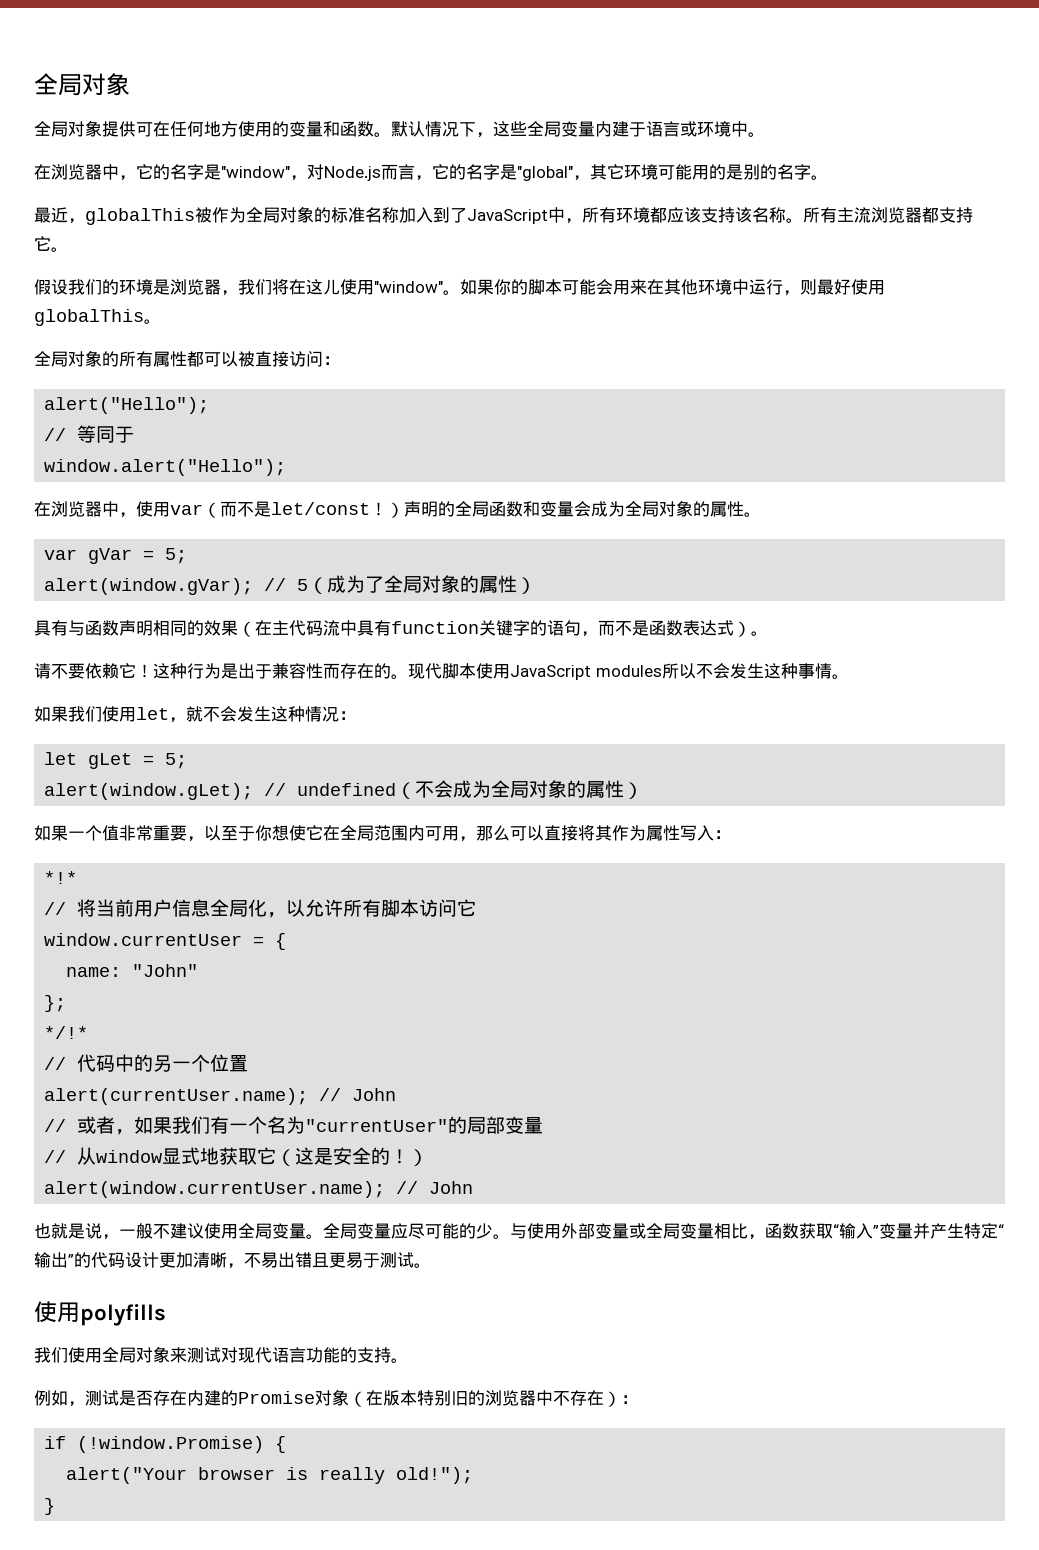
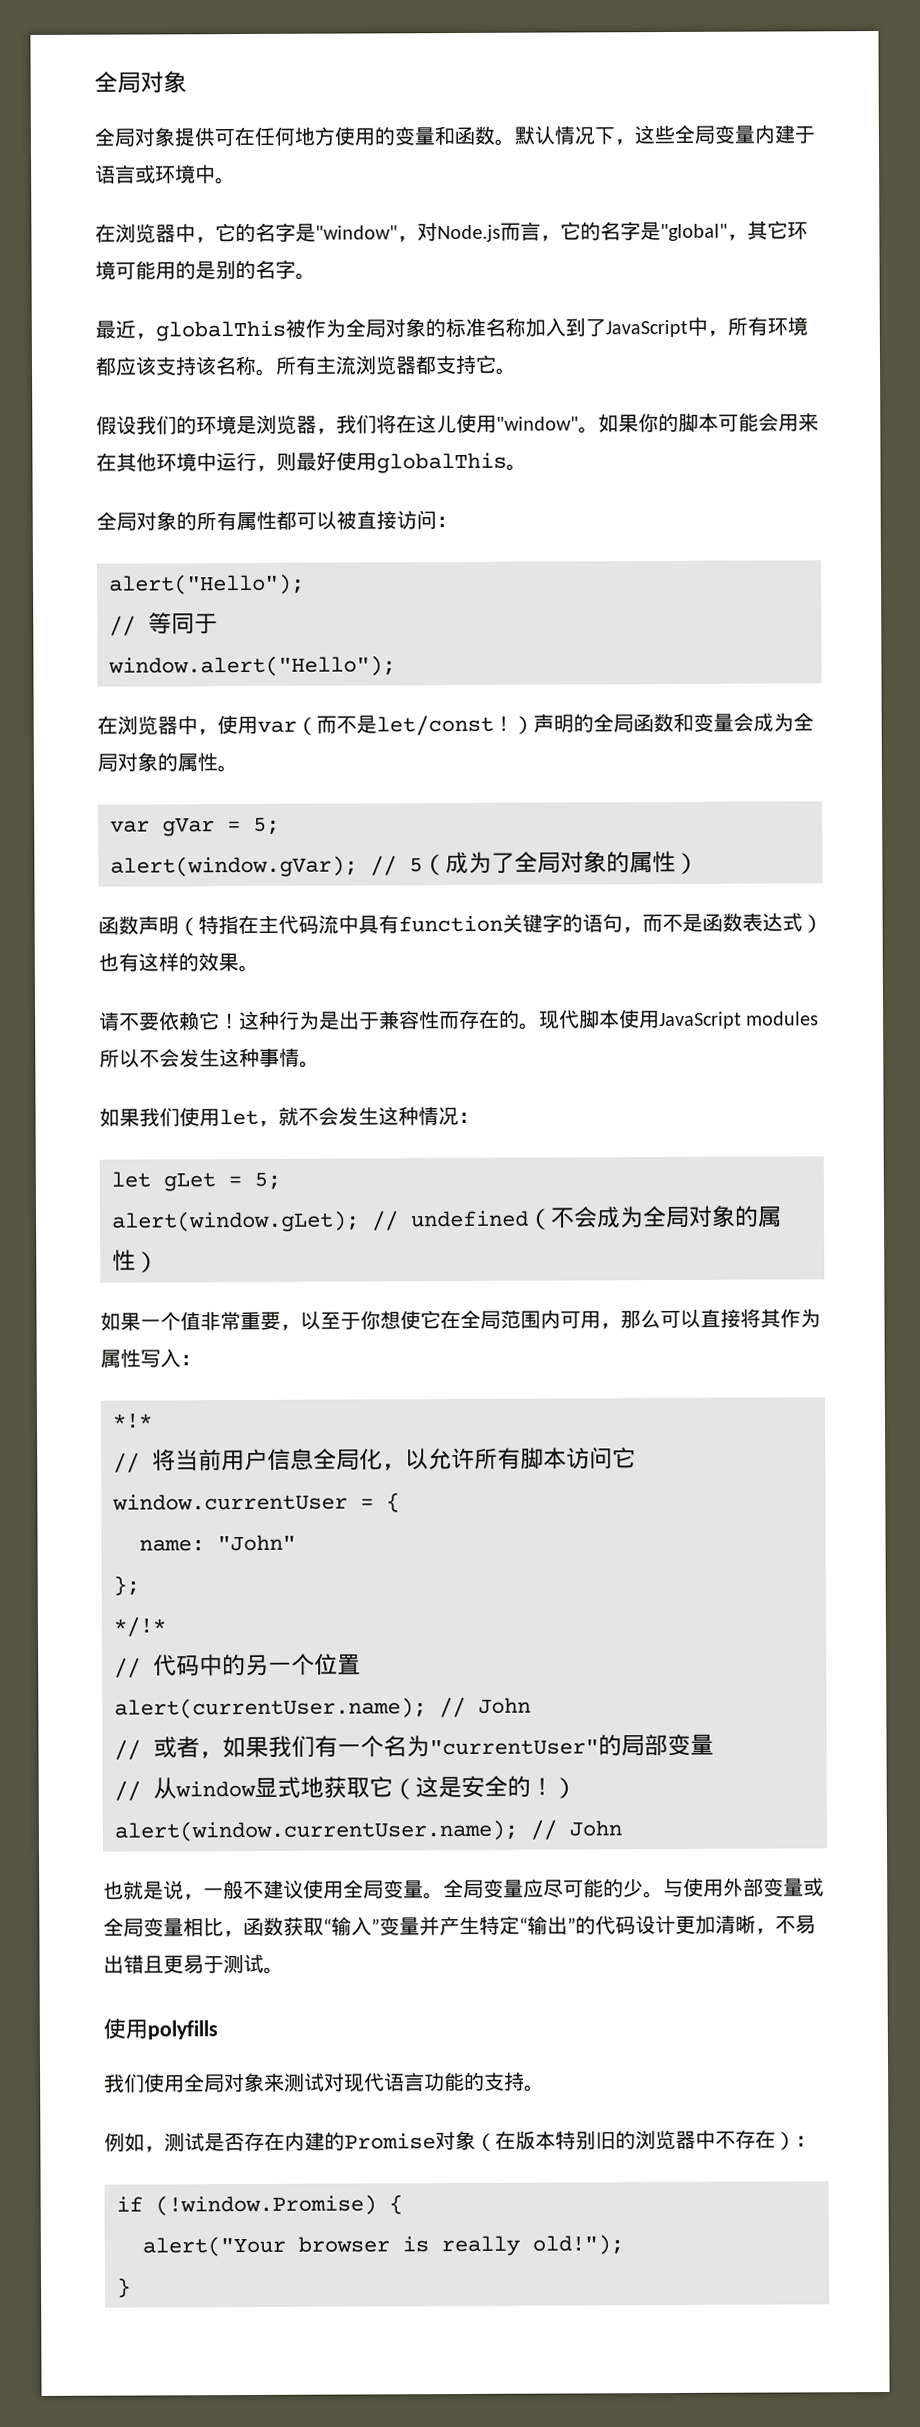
- 具有与函数声明相同的效果（在主代码流中具有function关键字的语句，而不是函数表达式）。
+ 函数声明（特指在主代码流中具有function关键字的语句，而不是函数表达式）也有这样的效果。

